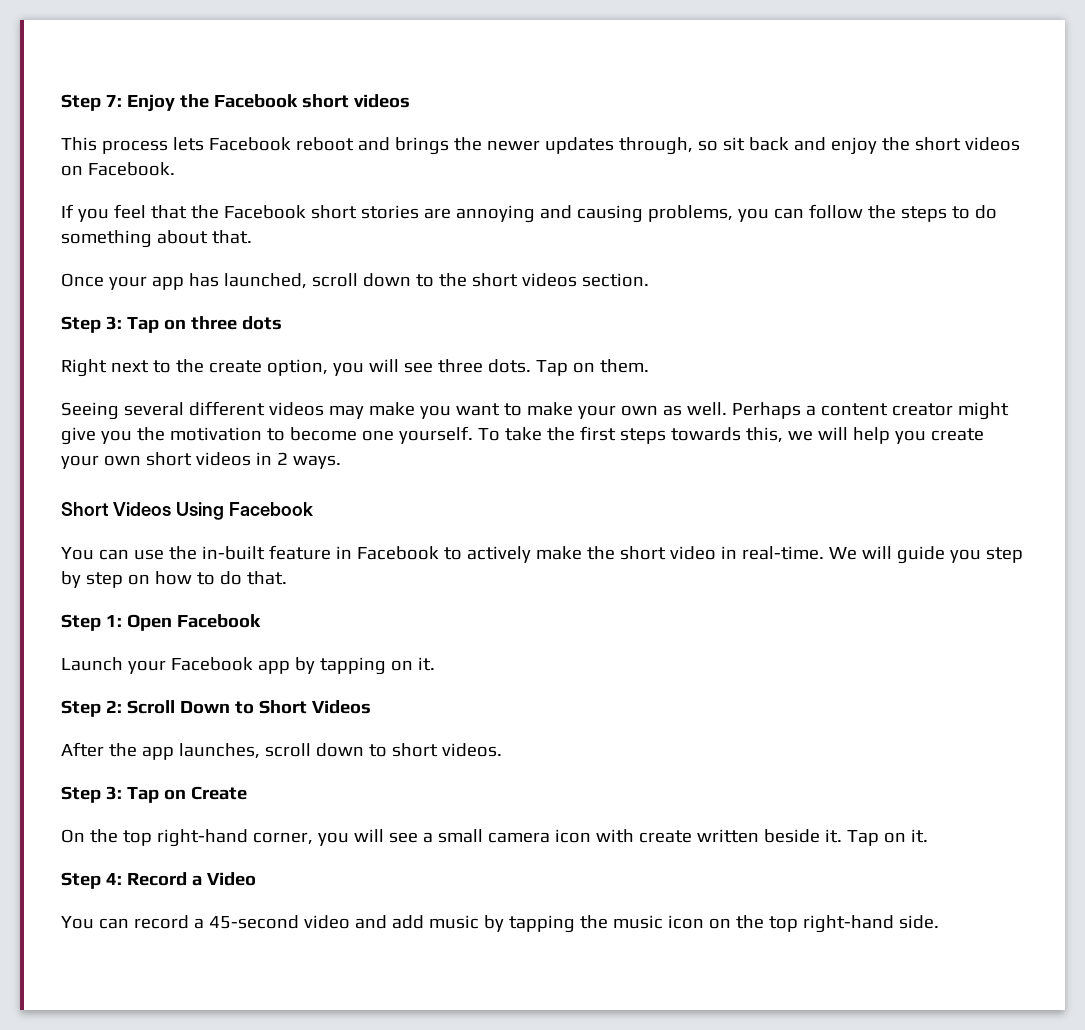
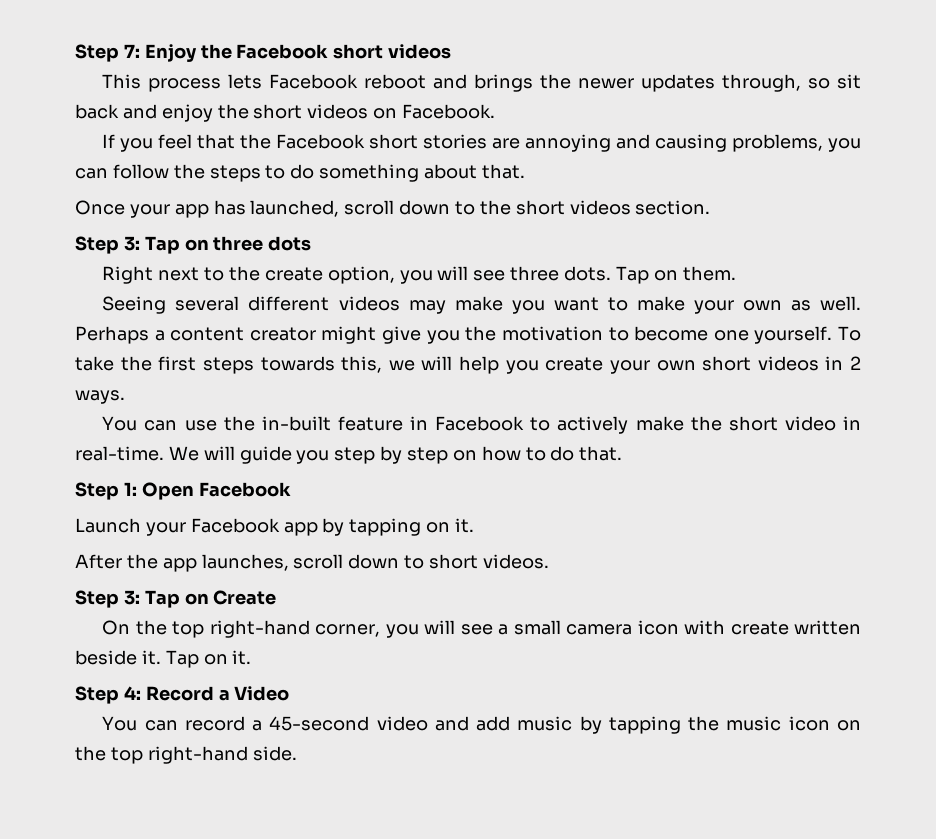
- Short Videos Using Facebook
- Step 2: Scroll Down to Short Videos

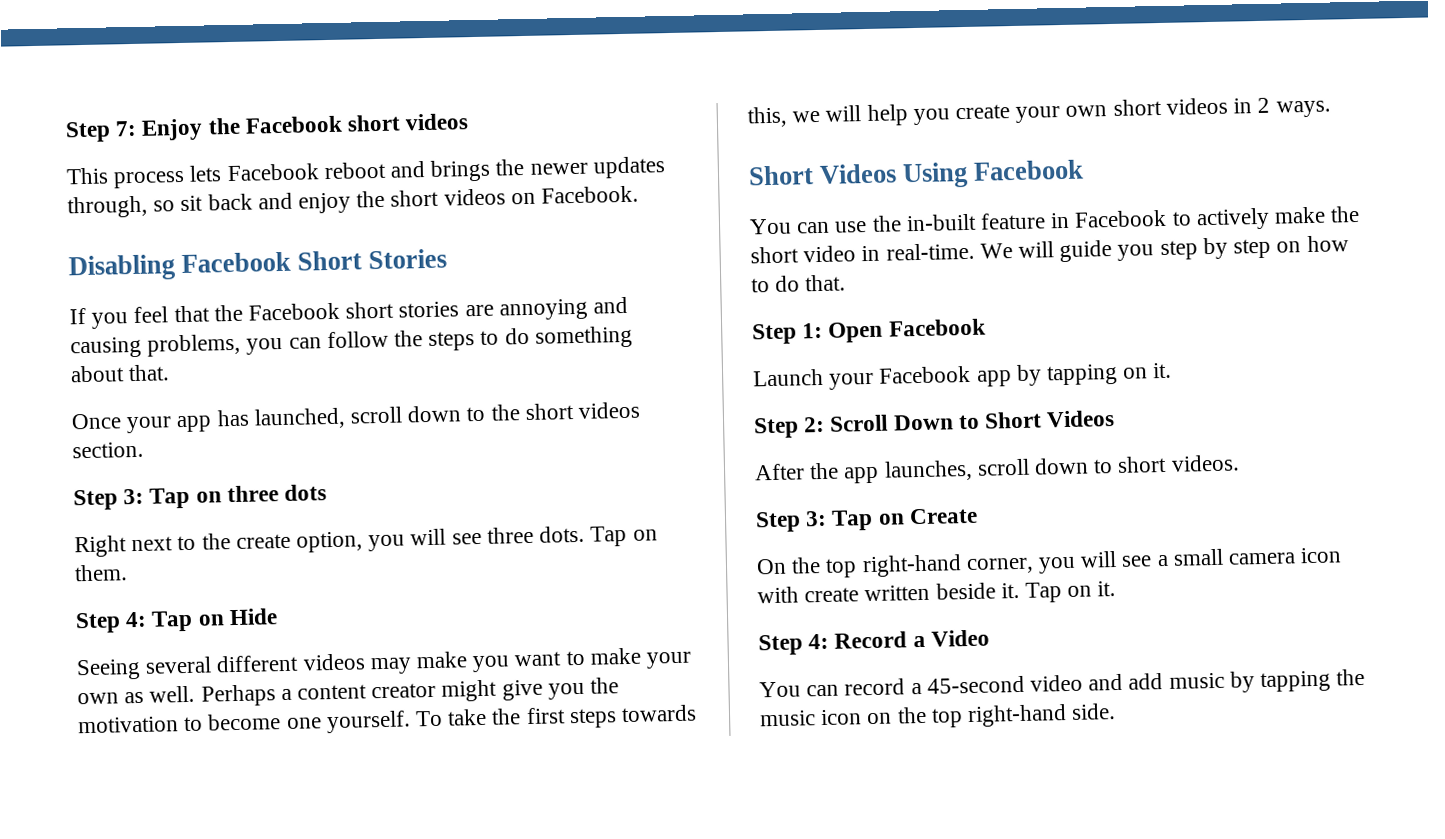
+ Disabling Facebook Short Stories
+ Step 4: Tap on Hide
+ Short Videos Using Facebook
+ Step 2: Scroll Down to Short Videos

